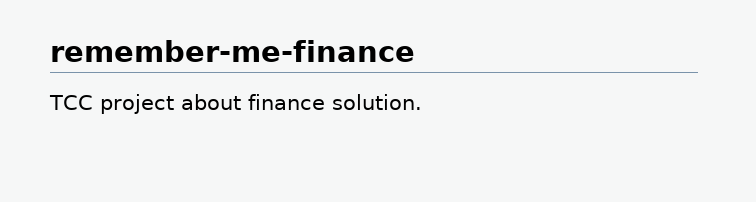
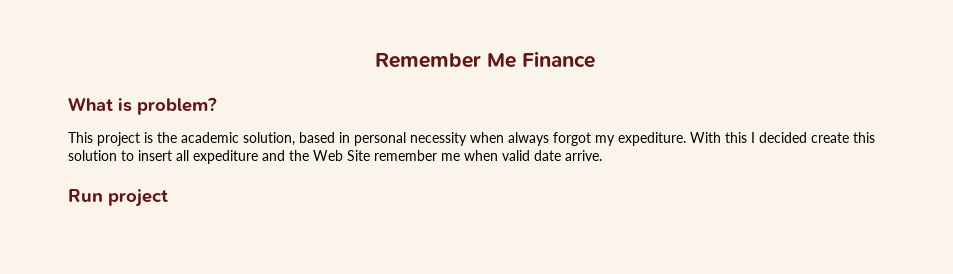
- remember-me-finance
- TCC project about finance solution.
+ Remember Me Finance
+ What is problem?
+ This project is the academic solution, based in personal necessity when always forgot my expediture. With this I decided create this solution to insert all expediture and the Web Site remember me when valid date arrive.
+ Run project

